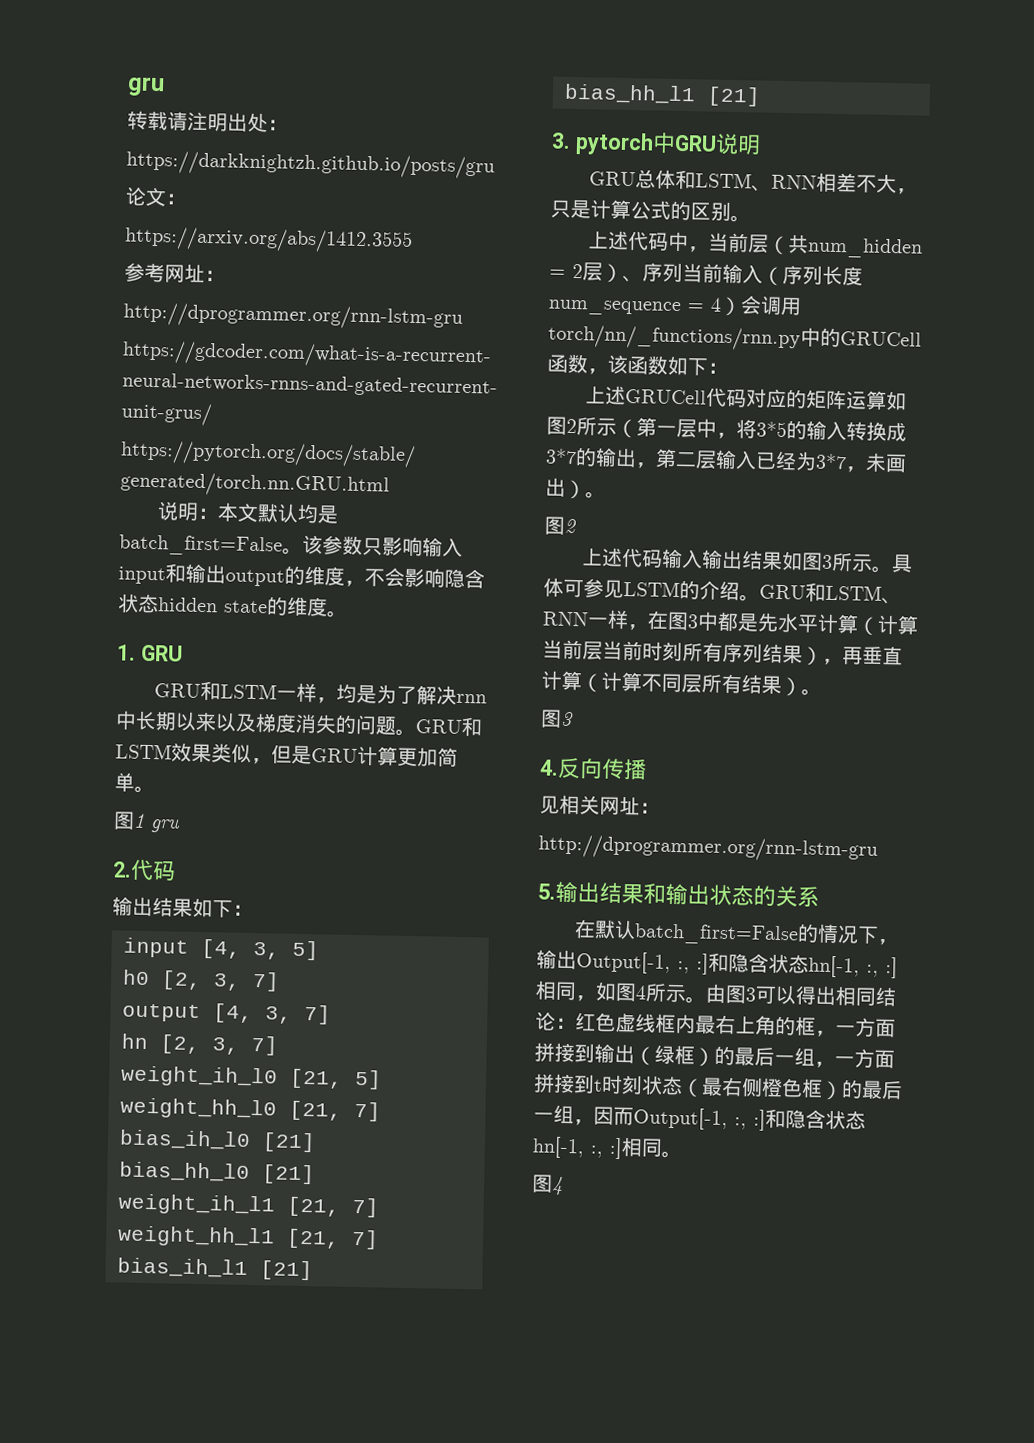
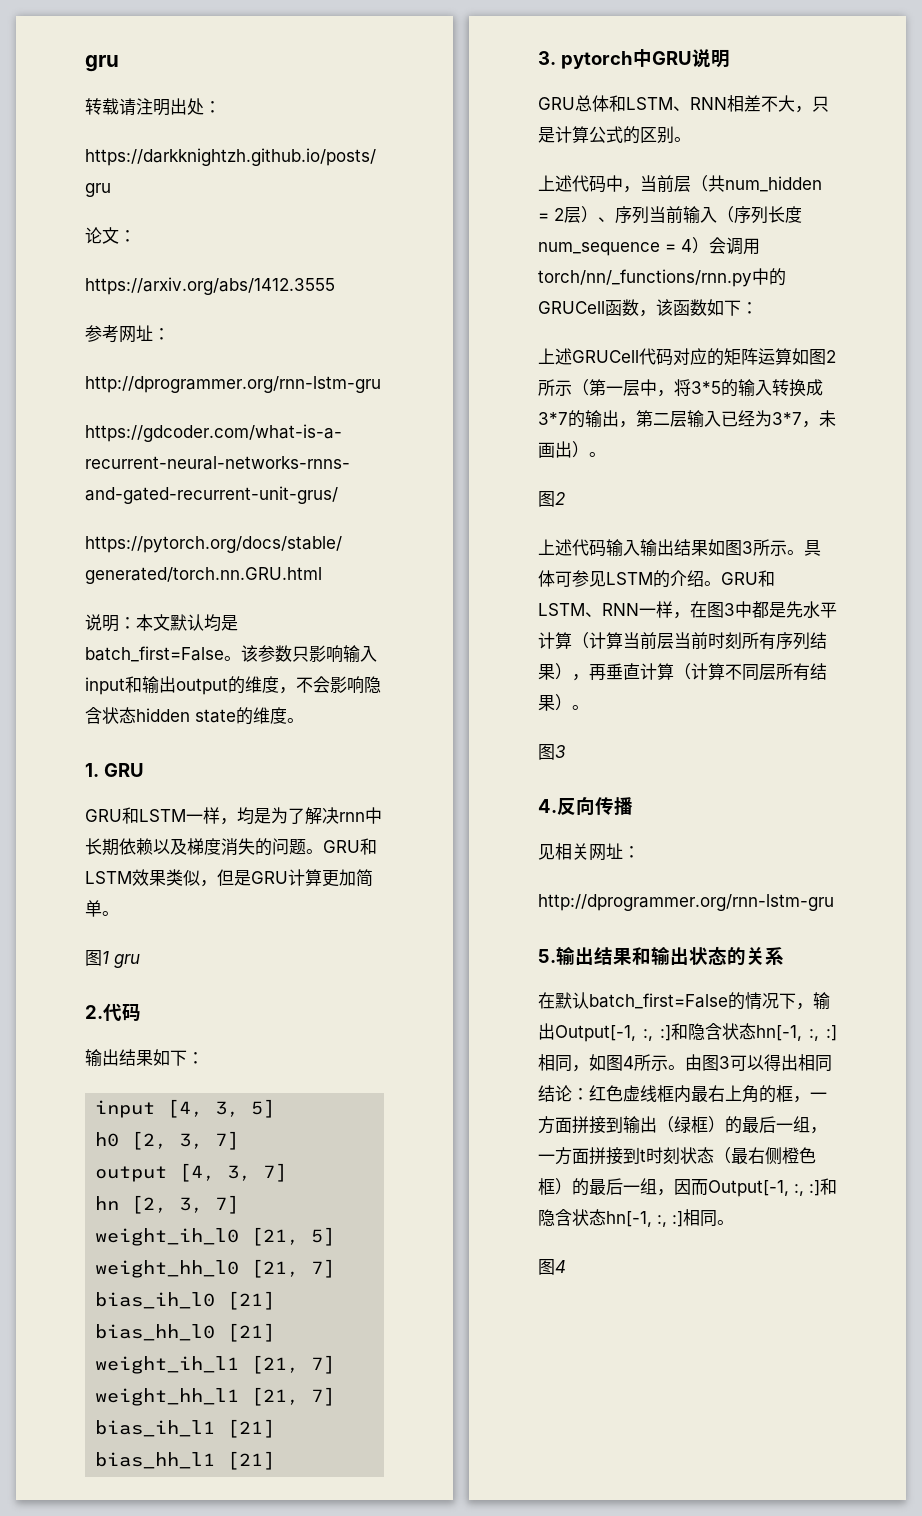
- GRU和LSTM一样，均是为了解决rnn中长期以来以及梯度消失的问题。
+ GRU和LSTM一样，均是为了解决rnn中长期依赖以及梯度消失的问题。

